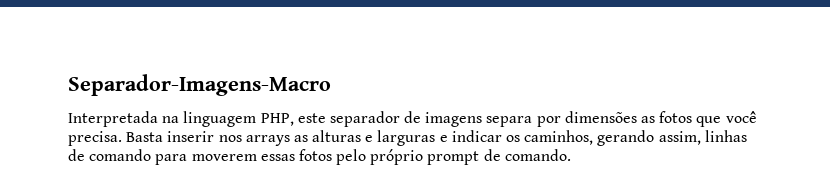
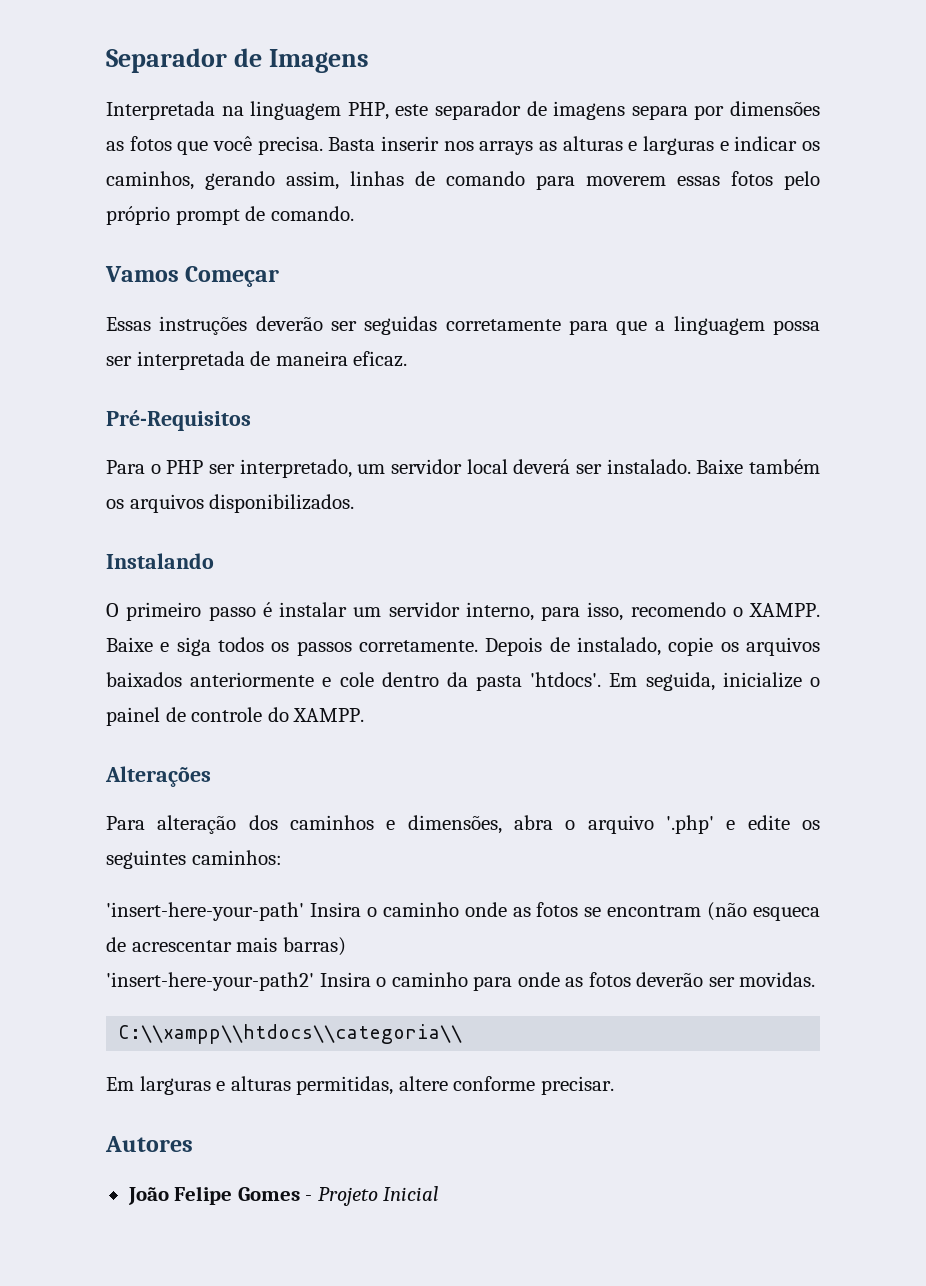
- Separador-Imagens-Macro
+ Separador de Imagens
+ Vamos Começar
+ Essas instruções deverão ser seguidas corretamente para que a linguagem possa ser interpretada de maneira eficaz.
+ Pré-Requisitos
+ Para o PHP ser interpretado, um servidor local deverá ser instalado. Baixe também os arquivos disponibilizados.
+ Instalando
+ O primeiro passo é instalar um servidor interno, para isso, recomendo o XAMPP. Baixe e siga todos os passos corretamente. Depois de instalado, copie os arquivos baixados anteriormente e cole dentro da pasta 'htdocs'. Em seguida, inicialize o painel de controle do XAMPP.
+ Alterações
+ Para alteração dos caminhos e dimensões, abra o arquivo '.php' e edite os seguintes caminhos:
+ 'insert-here-your-path' Insira o caminho onde as fotos se encontram (não esqueca de acrescentar mais barras)
+ 'insert-here-your-path2' Insira o caminho para onde as fotos deverão ser movidas.
+ C:\\xampp\\htdocs\\categoria\\
+ Em larguras e alturas permitidas, altere conforme precisar.
+ Autores
+ João Felipe Gomes - Projeto Inicial

